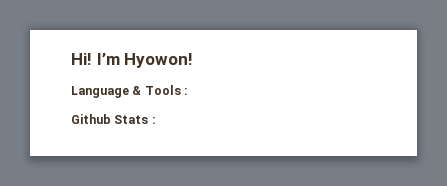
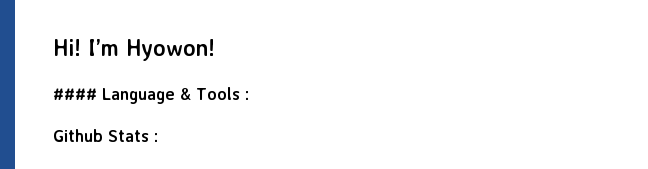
- Language & Tools :
+ #### Language & Tools :

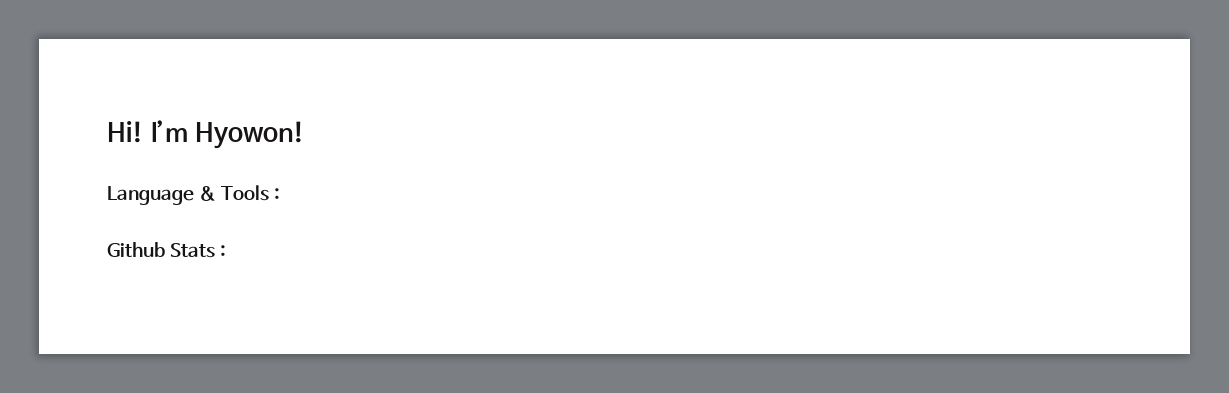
- #### Language & Tools :
+ Language & Tools :

